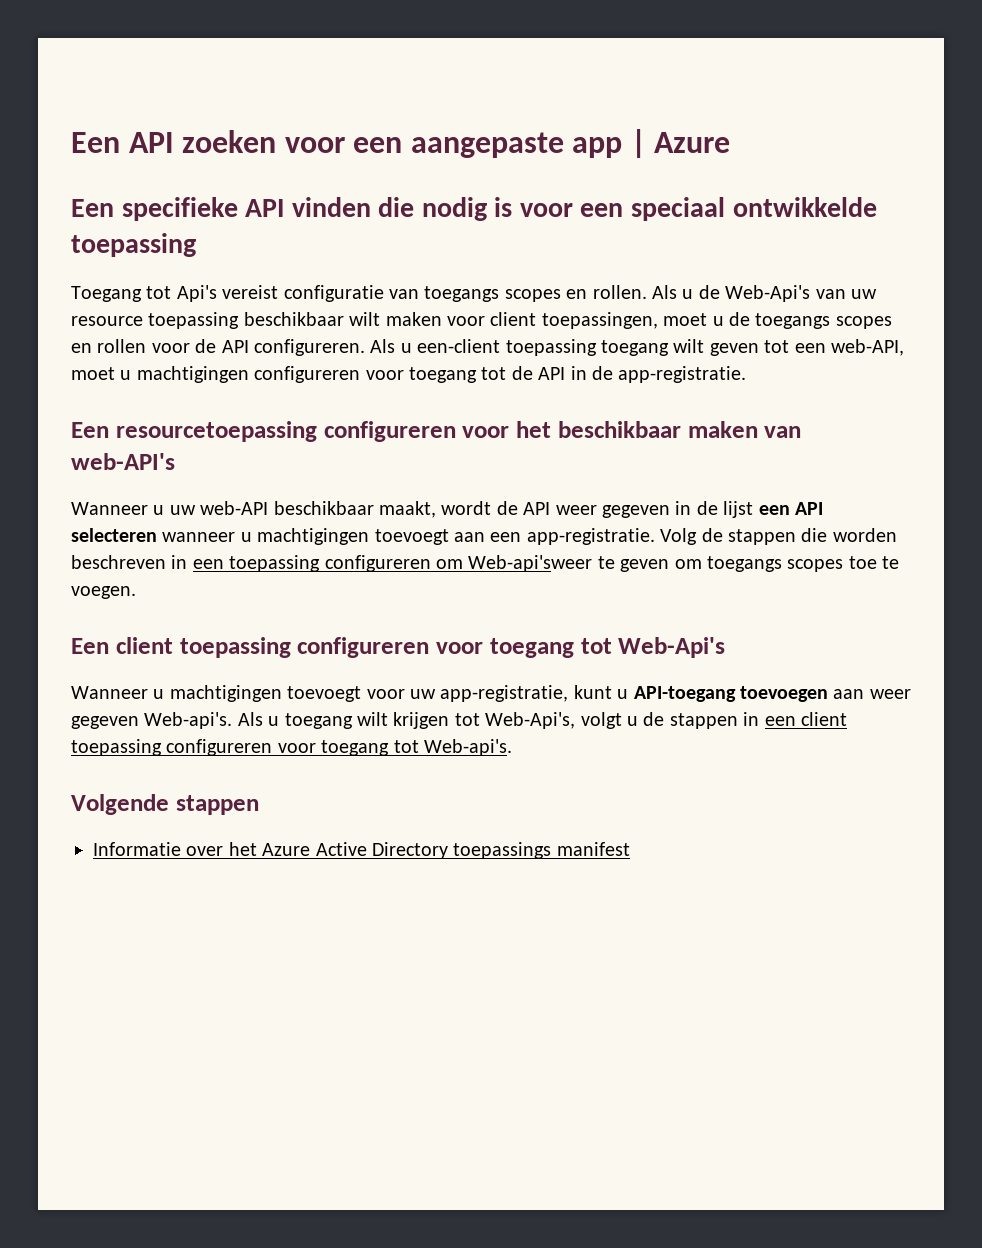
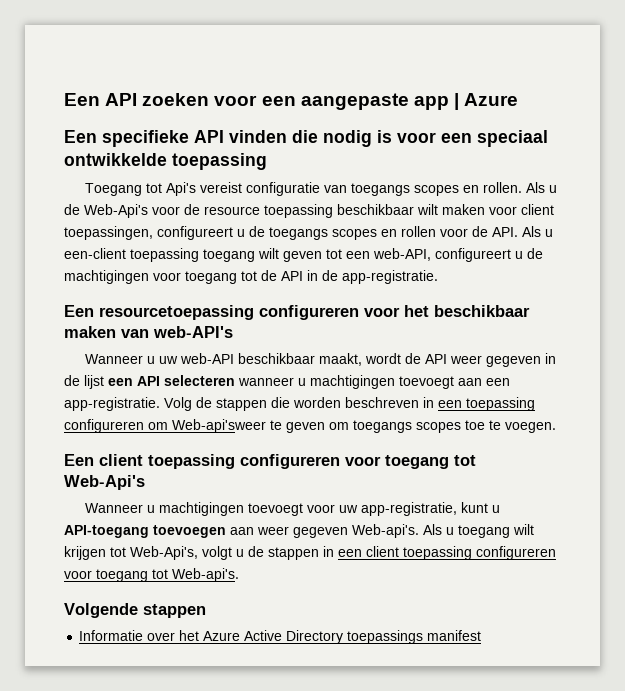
- Als u de Web-Api's van uw resource toepassing beschikbaar wilt maken voor client toepassingen, moet u de toegangs scopes en rollen voor de API configureren. Als u een-client toepassing toegang wilt geven tot een web-API, moet u machtigingen configureren voor toegang tot de API in de app-registratie.
+ Als u de Web-Api's voor de resource toepassing beschikbaar wilt maken voor client toepassingen, configureert u de toegangs scopes en rollen voor de API. Als u een-client toepassing toegang wilt geven tot een web-API, configureert u de machtigingen voor toegang tot de API in de app-registratie.

